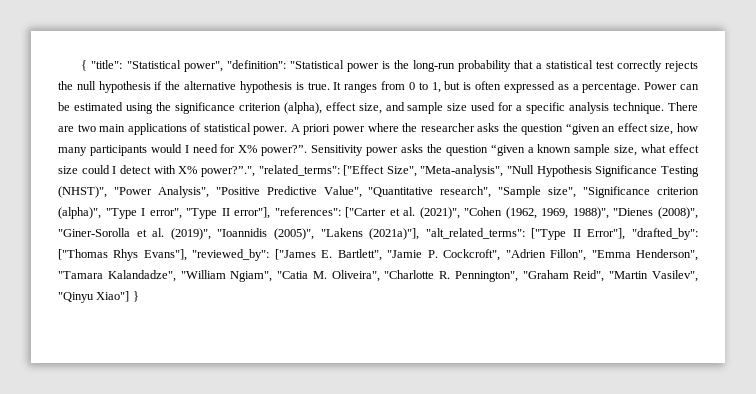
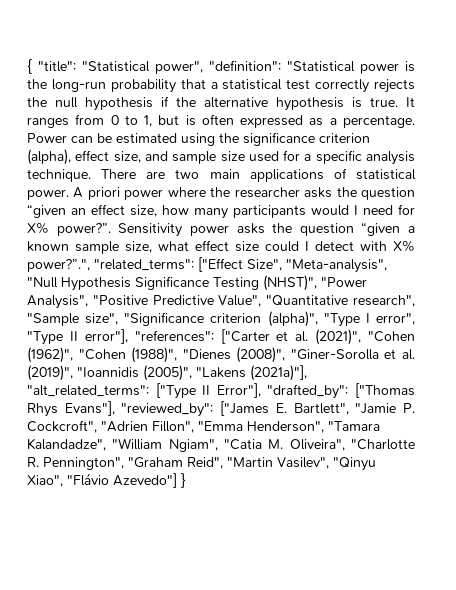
- ["Carter et al. (2021)", "Cohen (1962, 1969, 1988)", "Dienes (2008)", "Giner-Sorolla et al. (2019)", "Ioannidis (2005)", "Lakens (2021a)"], "alt_related_terms":
+ ["Carter et al. (2021)", "Cohen (1962)", "Cohen (1988)", "Dienes (2008)", "Giner-Sorolla et al. (2019)", "Ioannidis (2005)", "Lakens (2021a)"], "alt_related_terms":
- ["James E. Bartlett", "Jamie P. Cockcroft", "Adrien Fillon", "Emma Henderson", "Tamara Kalandadze", "William Ngiam", "Catia M. Oliveira", "Charlotte R. Pennington", "Graham Reid", "Martin Vasilev", "Qinyu Xiao"] }
+ ["James E. Bartlett", "Jamie P. Cockcroft", "Adrien Fillon", "Emma Henderson", "Tamara Kalandadze", "William Ngiam", "Catia M. Oliveira", "Charlotte R. Pennington", "Graham Reid", "Martin Vasilev", "Qinyu Xiao", "Flávio Azevedo"] }

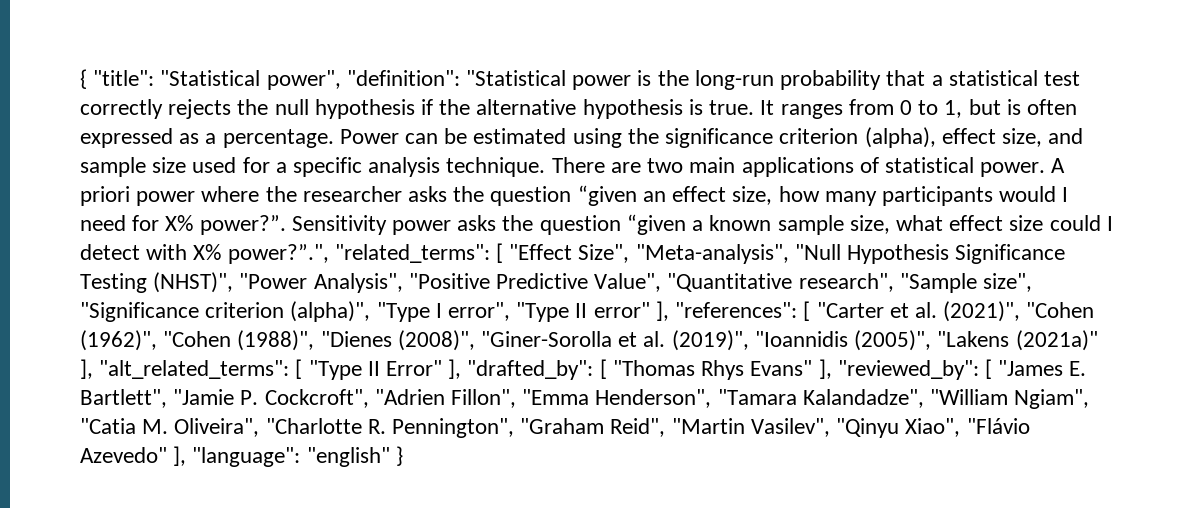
- ["Effect Size", "Meta-analysis", "Null Hypothesis Significance Testing (NHST)", "Power Analysis", "Positive Predictive Value", "Quantitative research", "Sample size", "Significance criterion (alpha)", "Type I error", "Type II error"], "references": ["Carter et al. (2021)", "Cohen (1962)", "Cohen (1988)", "Dienes (2008)", "Giner-Sorolla et al. (2019)", "Ioannidis (2005)", "Lakens (2021a)"], "alt_related_terms": ["Type II Error"], "drafted_by": ["Thomas Rhys Evans"], "reviewed_by": ["James E. Bartlett", "Jamie P. Cockcroft", "Adrien Fillon", "Emma Henderson", "Tamara Kalandadze", "William Ngiam", "Catia M. Oliveira", "Charlotte R. Pennington", "Graham Reid", "Martin Vasilev", "Qinyu Xiao", "Flávio Azevedo"] }
+ [ "Effect Size", "Meta-analysis", "Null Hypothesis Significance Testing (NHST)", "Power Analysis", "Positive Predictive Value", "Quantitative research", "Sample size", "Significance criterion (alpha)", "Type I error", "Type II error" ], "references": [ "Carter et al. (2021)", "Cohen (1962)", "Cohen (1988)", "Dienes (2008)", "Giner-Sorolla et al. (2019)", "Ioannidis (2005)", "Lakens (2021a)" ], "alt_related_terms": [ "Type II Error" ], "drafted_by": [ "Thomas Rhys Evans" ], "reviewed_by": [ "James E. Bartlett", "Jamie P. Cockcroft", "Adrien Fillon", "Emma Henderson", "Tamara Kalandadze", "William Ngiam", "Catia M. Oliveira", "Charlotte R. Pennington", "Graham Reid", "Martin Vasilev", "Qinyu Xiao", "Flávio Azevedo" ], "language": "english" }

